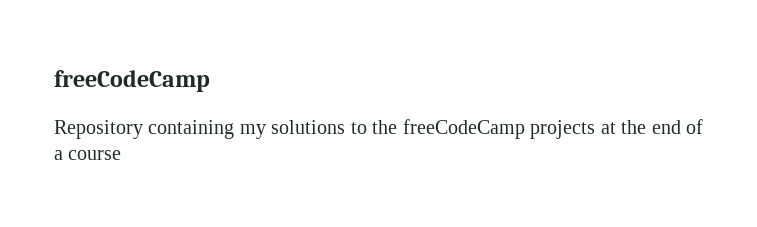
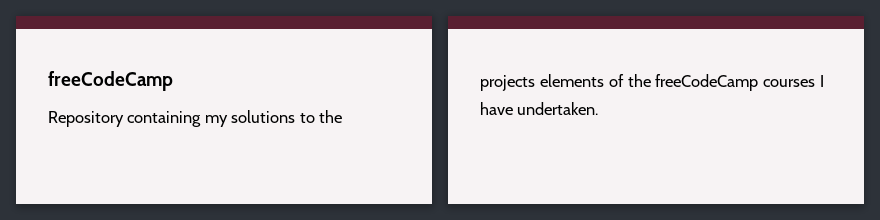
- Repository containing my solutions to the freeCodeCamp projects at the end of a course
+ Repository containing my solutions to the projects elements of the freeCodeCamp courses I have undertaken.

